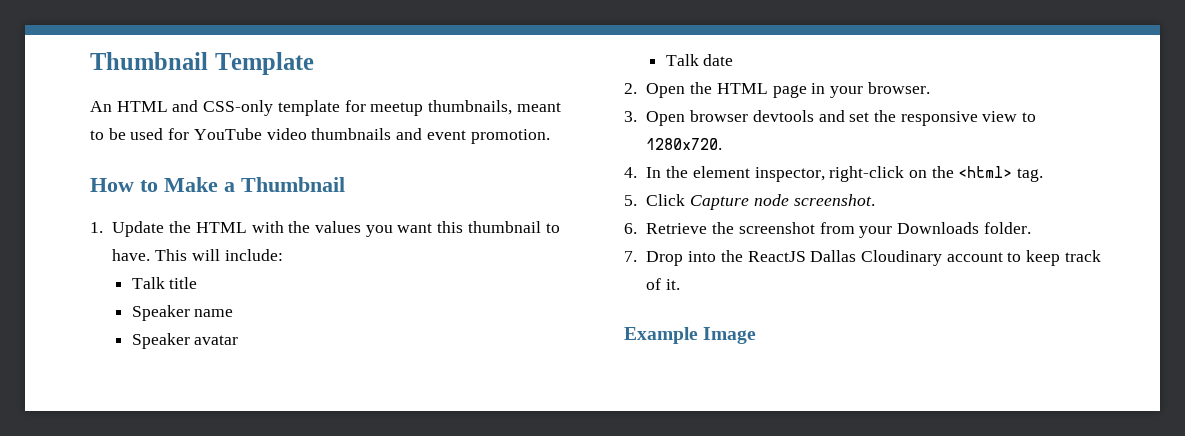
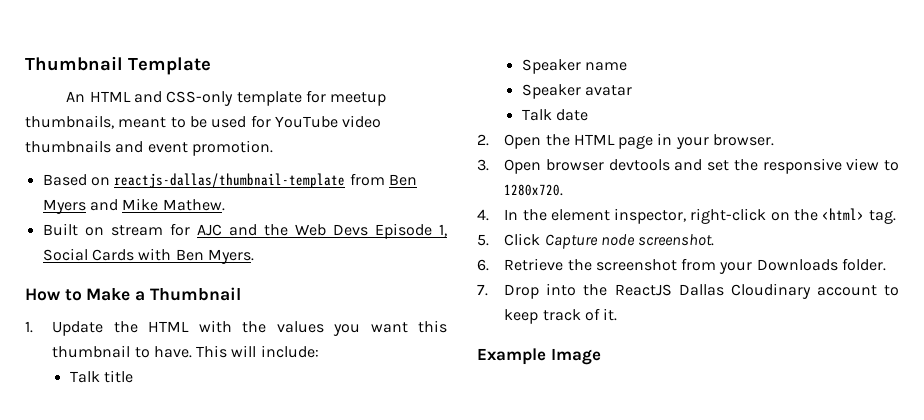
+ Based on reactjs-dallas/thumbnail-template from Ben Myers and Mike Mathew.
+ Built on stream for AJC and the Web Devs Episode 1, Social Cards with Ben Myers.

